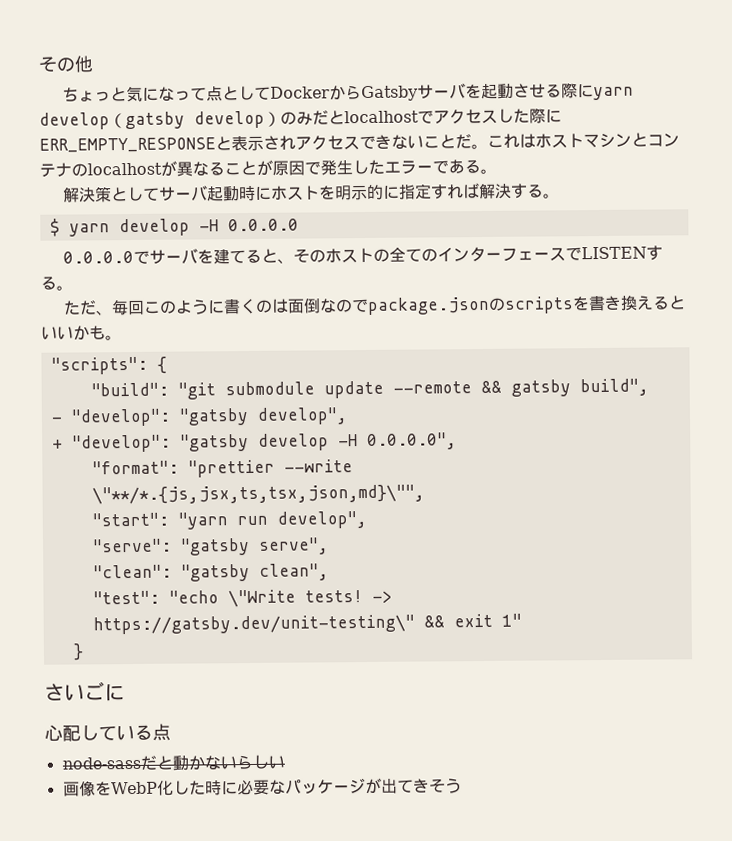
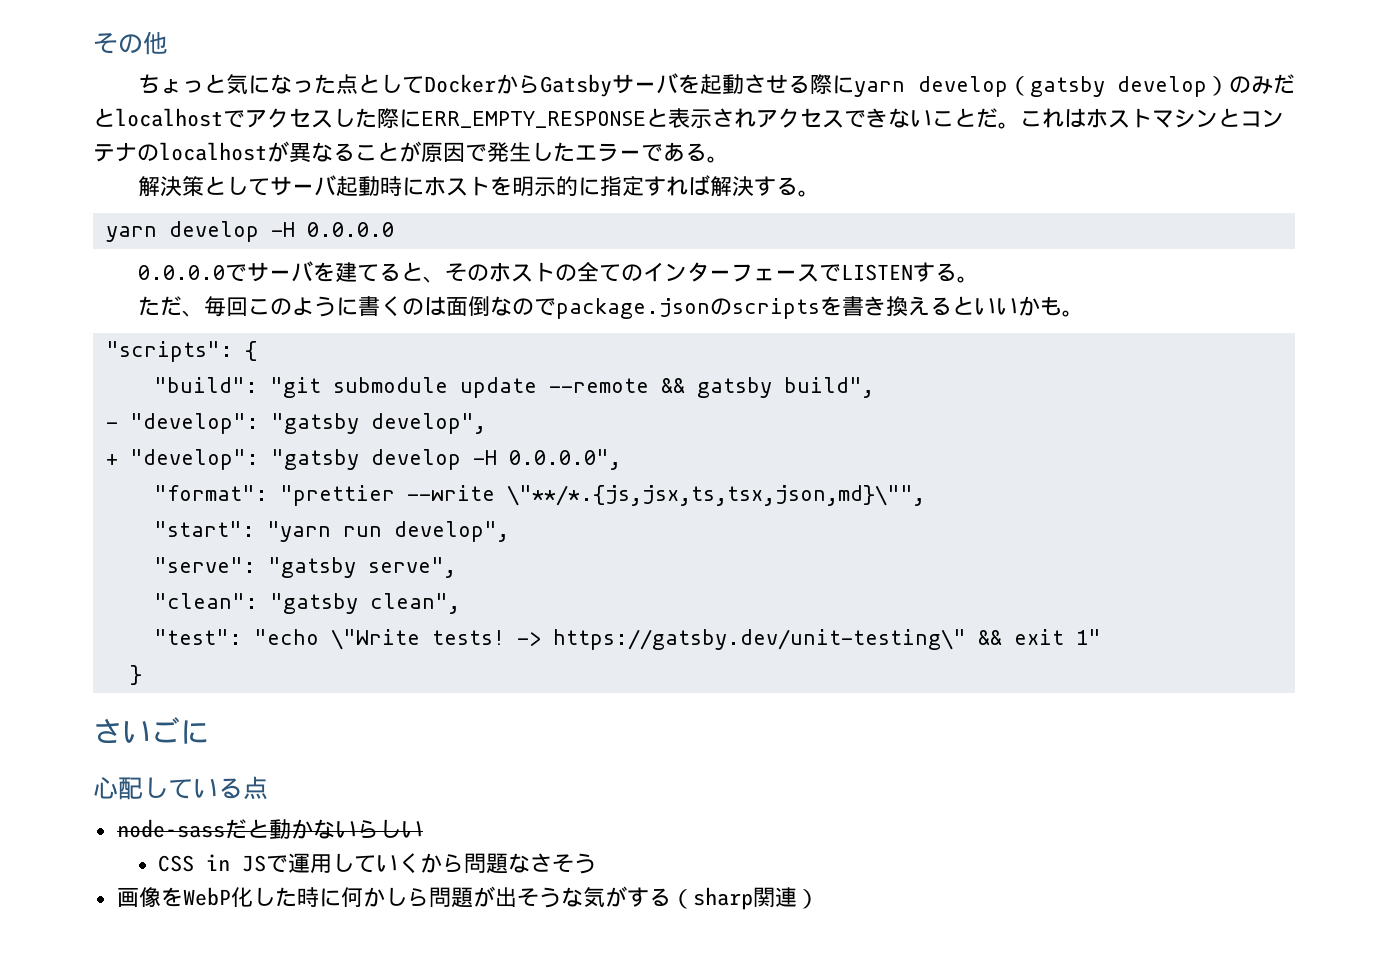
- ちょっと気になって点としてDockerからGatsbyサーバを起動させる際にyarn develop（gatsby develop）のみだとlocalhostでアクセスした際にERR_EMPTY_RESPONSEと表示されアクセスできないことだ。
+ ちょっと気になった点としてDockerからGatsbyサーバを起動させる際にyarn develop（gatsby develop）のみだとlocalhostでアクセスした際にERR_EMPTY_RESPONSEと表示されアクセスできないことだ。
- $ yarn develop -H 0.0.0.0
+ yarn develop -H 0.0.0.0
+ CSS in JSで運用していくから問題なさそう
- 画像をWebP化した時に必要なパッケージが出てきそう
+ 画像をWebP化した時に何かしら問題が出そうな気がする（sharp関連）

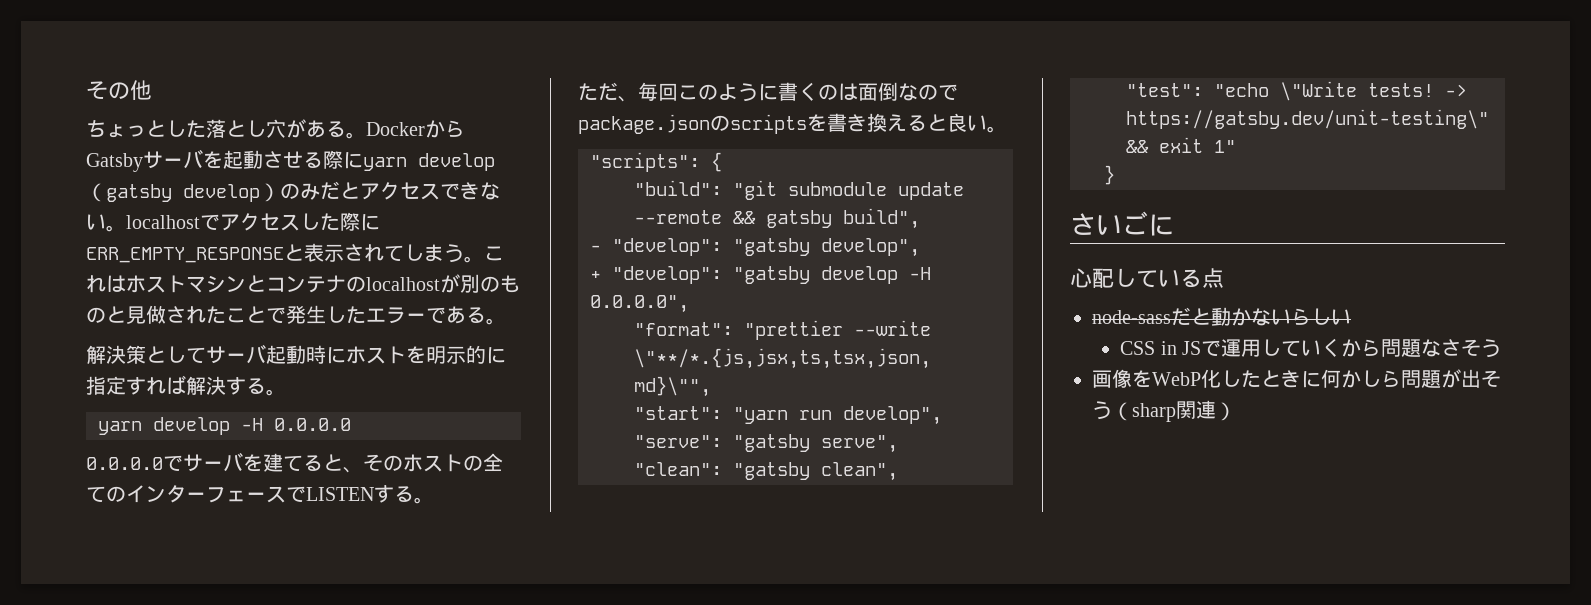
- ちょっと気になった点としてDockerからGatsbyサーバを起動させる際にyarn develop（gatsby develop）のみだとlocalhostでアクセスした際にERR_EMPTY_RESPONSEと表示されアクセスできないことだ。
+ ちょっとした落とし穴がある。DockerからGatsbyサーバを起動させる際にyarn develop（gatsby develop）のみだとアクセスできない。localhostでアクセスした際にERR_EMPTY_RESPONSEと表示されてしまう。
- これはホストマシンとコンテナのlocalhostが異なることが原因で発生したエラーである。
+ これはホストマシンとコンテナのlocalhostが別のものと見做されたことで発生したエラーである。
- ただ、毎回このように書くのは面倒なのでpackage.jsonのscriptsを書き換えるといいかも。
+ ただ、毎回このように書くのは面倒なのでpackage.jsonのscriptsを書き換えると良い。
- 画像をWebP化した時に何かしら問題が出そうな気がする（sharp関連）
+ 画像をWebP化したときに何かしら問題が出そう（sharp関連）

